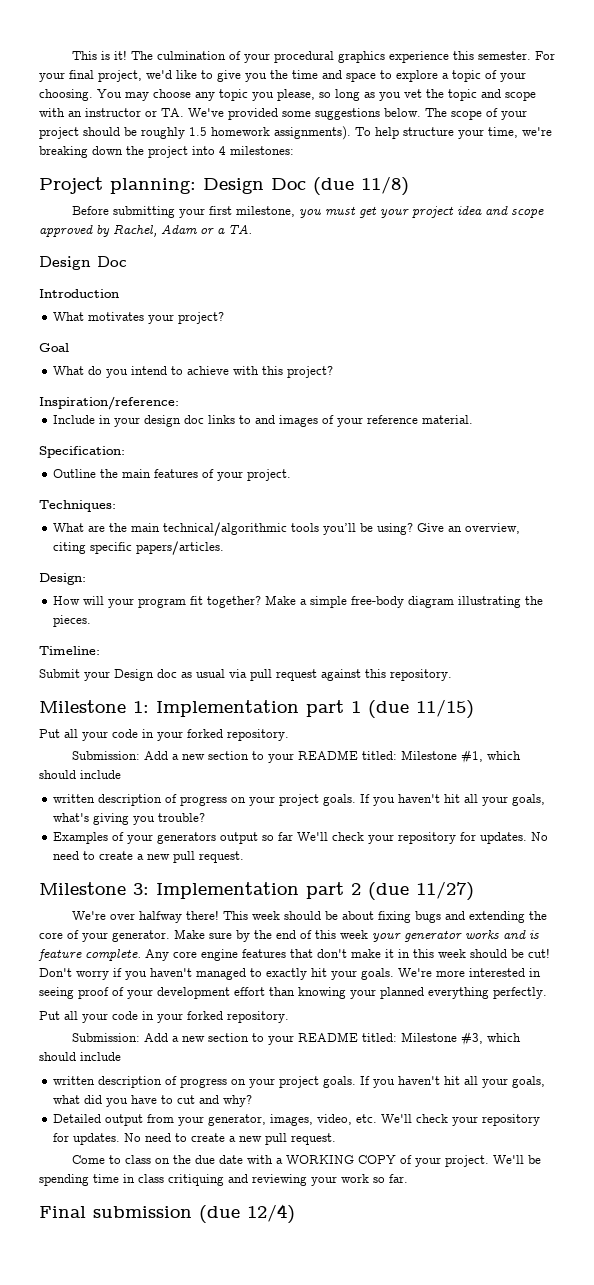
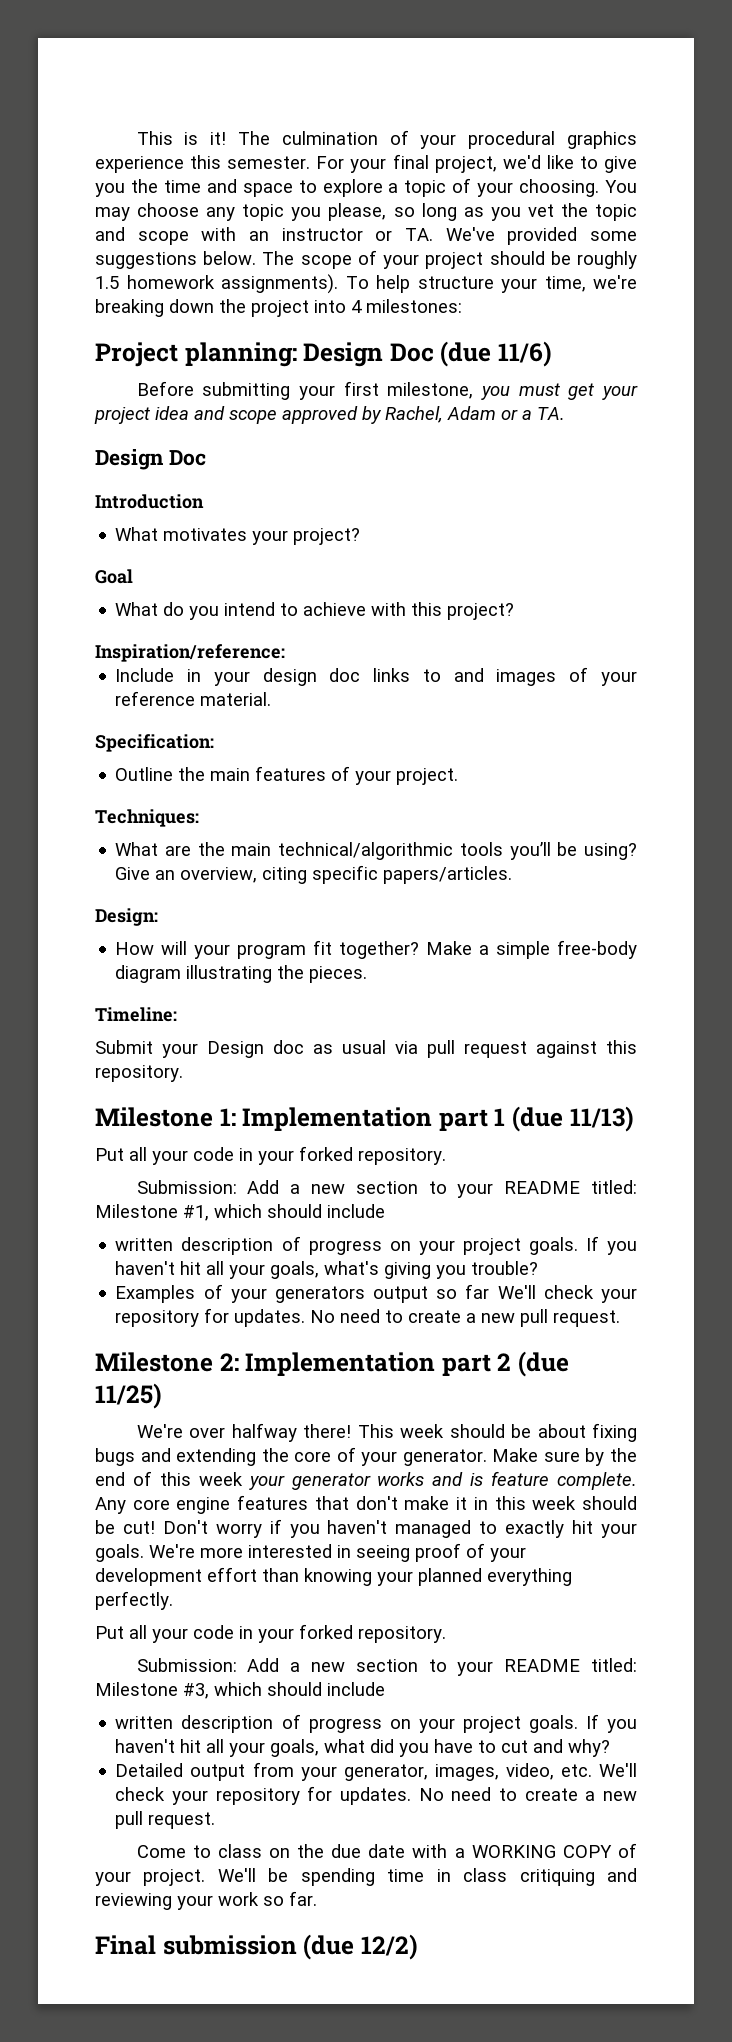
- Project planning: Design Doc (due 11/8)
+ Project planning: Design Doc (due 11/6)
- Milestone 1: Implementation part 1 (due 11/15)
+ Milestone 1: Implementation part 1 (due 11/13)
- Milestone 3: Implementation part 2 (due 11/27)
+ Milestone 2: Implementation part 2 (due 11/25)
- Final submission (due 12/4)
+ Final submission (due 12/2)

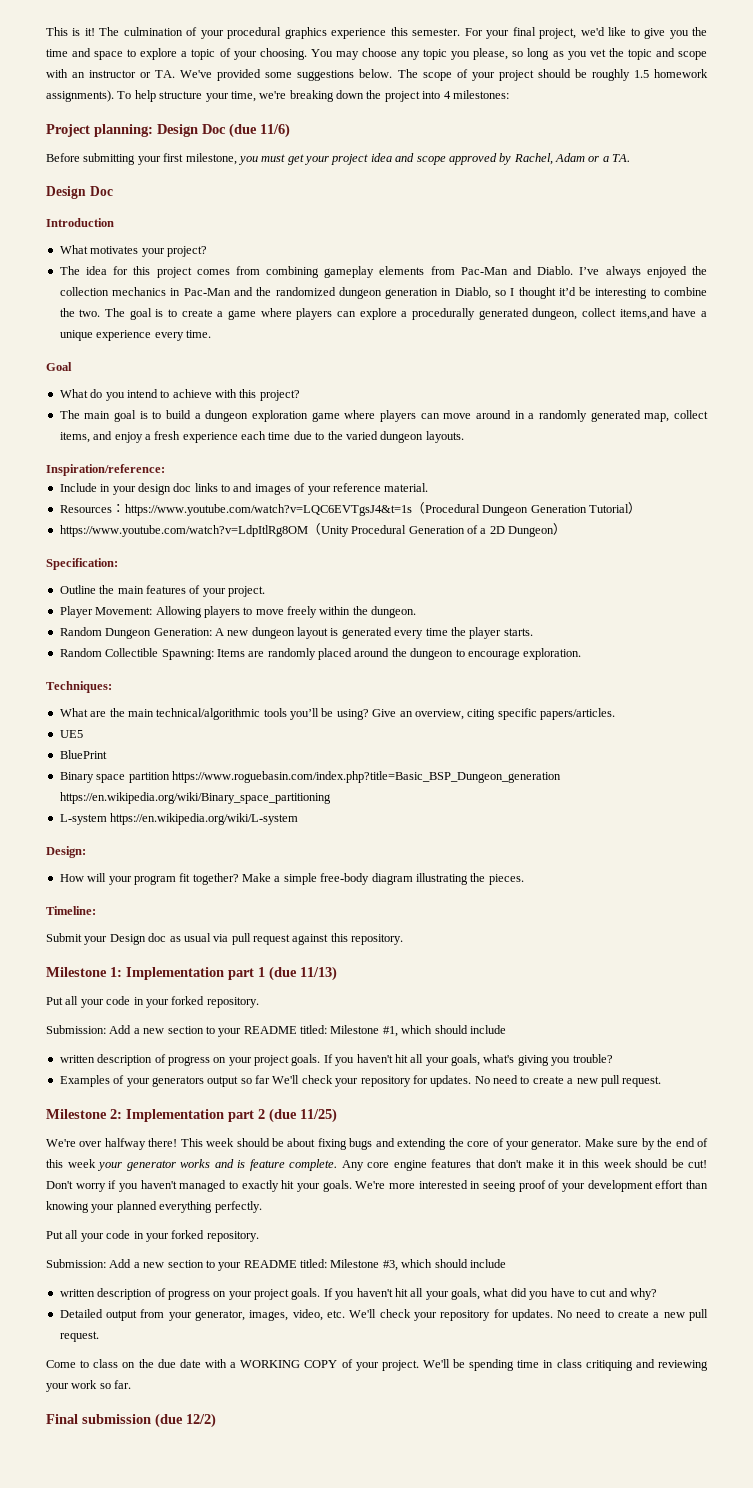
+ The idea for this project comes from combining gameplay elements from Pac-Man and Diablo. I’ve always enjoyed the collection mechanics in Pac-Man and the randomized dungeon generation in Diablo, so I thought it’d be interesting to combine the two. The goal is to create a game where players can explore a procedurally generated dungeon, collect items,and have a unique experience every time.
+ The main goal is to build a dungeon exploration game where players can move around in a randomly generated map, collect items, and enjoy a fresh experience each time due to the varied dungeon layouts.
+ Resources：https://www.youtube.com/watch?v=LQC6EVTgsJ4&t=1s（Procedural Dungeon Generation Tutorial）
+ https://www.youtube.com/watch?v=LdpItlRg8OM（Unity Procedural Generation of a 2D Dungeon）
+ Player Movement: Allowing players to move freely within the dungeon.
+ Random Dungeon Generation: A new dungeon layout is generated every time the player starts.
+ Random Collectible Spawning: Items are randomly placed around the dungeon to encourage exploration.
+ UE5
+ BluePrint
+ Binary space partition https://www.roguebasin.com/index.php?title=Basic_BSP_Dungeon_generation https://en.wikipedia.org/wiki/Binary_space_partitioning
+ L-system https://en.wikipedia.org/wiki/L-system

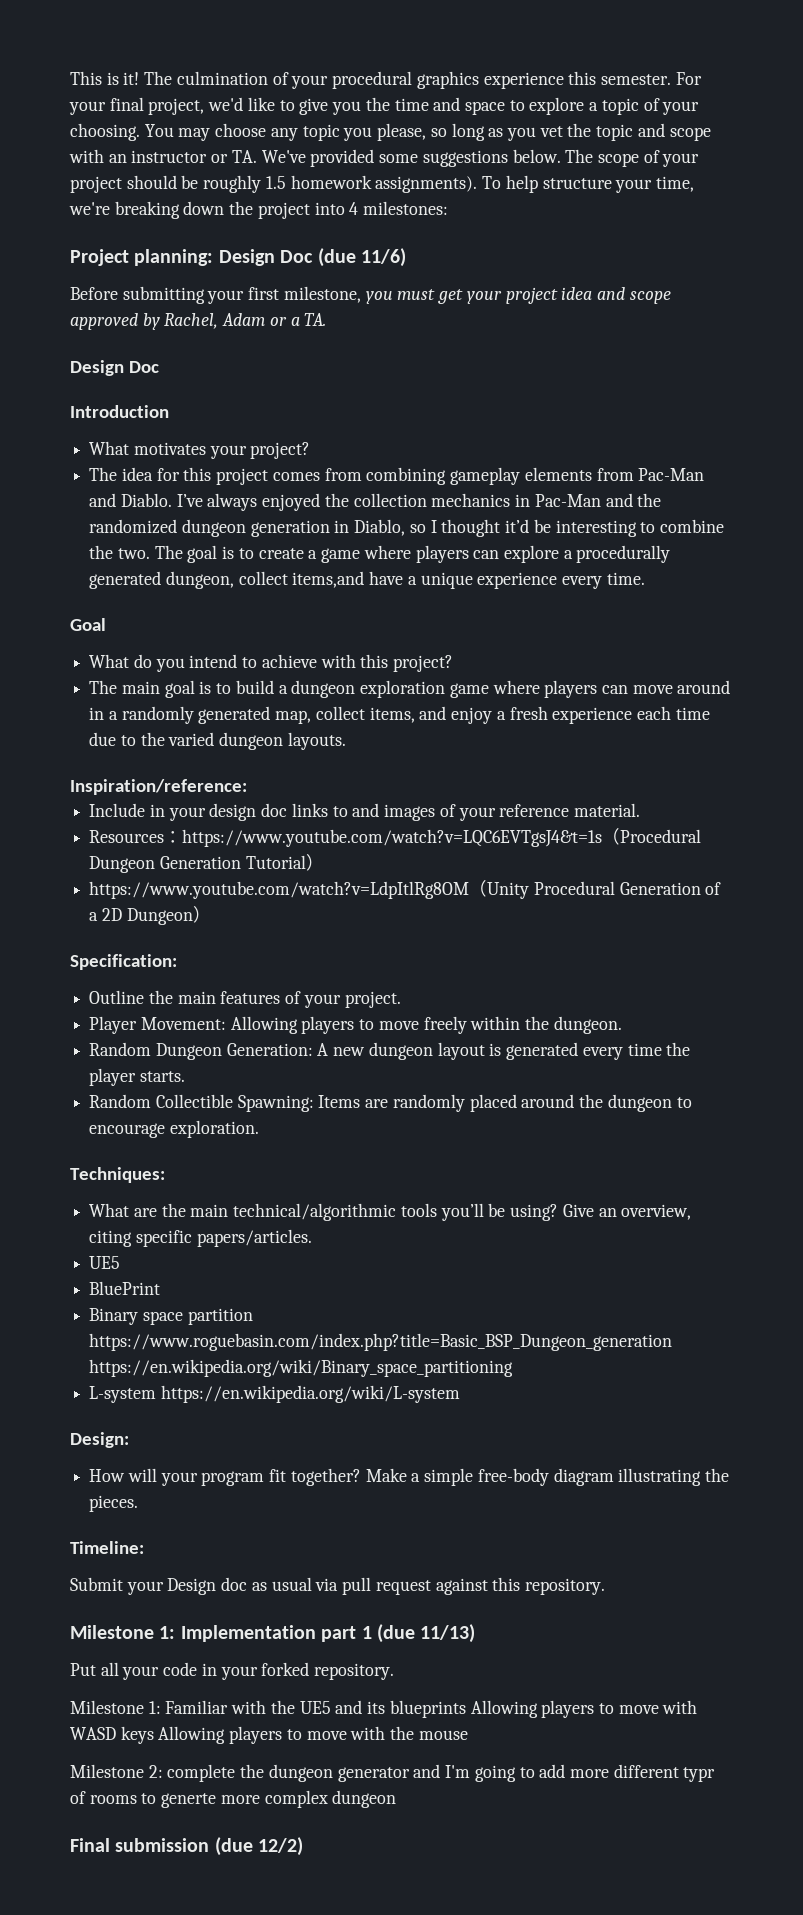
- Submission: Add a new section to your README titled: Milestone #1, which should include
- written description of progress on your project goals. If you haven't hit all your goals, what's giving you trouble?
- Examples of your generators output so far We'll check your repository for updates. No need to create a new pull request.
- Milestone 2: Implementation part 2 (due 11/25)
- We're over halfway there! This week should be about fixing bugs and extending the core of your generator. Make sure by the end of this week your generator works and is feature complete. Any core engine features that don't make it in this week should be cut! Don't worry if you haven't managed to exactly hit your goals. We're more interested in seeing proof of your development effort than knowing your planned everything perfectly.
- Put all your code in your forked repository.
- Submission: Add a new section to your README titled: Milestone #3, which should include
- written description of progress on your project goals. If you haven't hit all your goals, what did you have to cut and why?
- Detailed output from your generator, images, video, etc. We'll check your repository for updates. No need to create a new pull request.
- Come to class on the due date with a WORKING COPY of your project. We'll be spending time in class critiquing and reviewing your work so far.
+ Milestone 1: Familiar with the UE5 and its blueprints Allowing players to move with WASD keys Allowing players to move with the mouse
+ Milestone 2: complete the dungeon generator and I'm going to add more different typr of rooms to generte more complex dungeon

